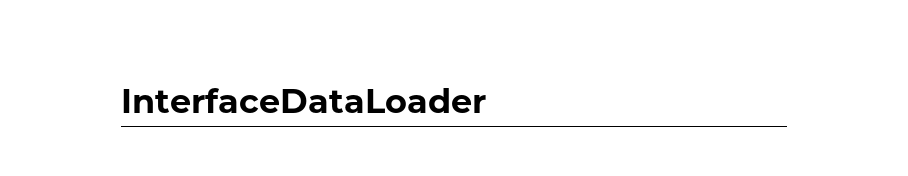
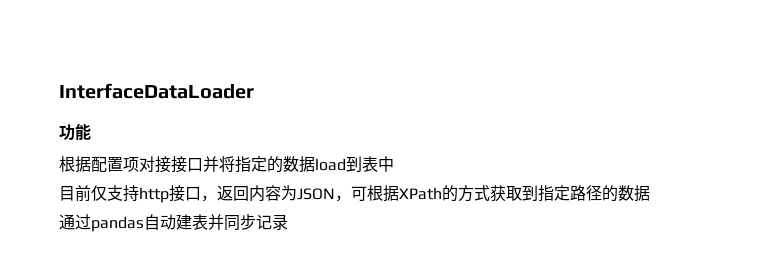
+ 功能
+ 根据配置项对接接口并将指定的数据load到表中
+ 目前仅支持http接口，返回内容为JSON，可根据XPath的方式获取到指定路径的数据
+ 通过pandas自动建表并同步记录

